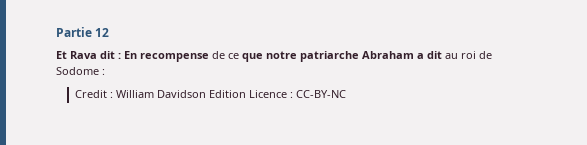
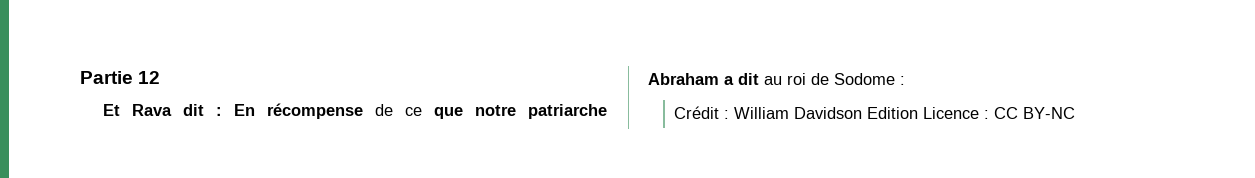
- Et Rava dit : En recompense de ce que notre patriarche Abraham a dit au roi de Sodome :
+ Et Rava dit : En récompense de ce que notre patriarche Abraham a dit au roi de Sodome :
- Credit : William Davidson Edition Licence : CC-BY-NC
+ Crédit : William Davidson Edition Licence : CC BY-NC

